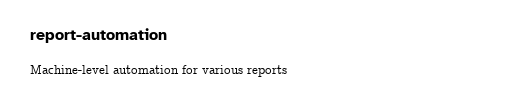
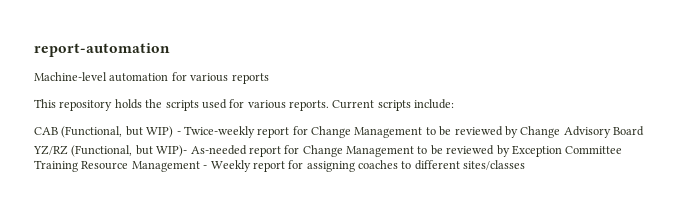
+ This repository holds the scripts used for various reports. Current scripts include:
+ CAB (Functional, but WIP) - Twice-weekly report for Change Management to be reviewed by Change Advisory Board
+ YZ/RZ (Functional, but WIP)- As-needed report for Change Management to be reviewed by Exception Committee Training Resource Management - Weekly report for assigning coaches to different sites/classes

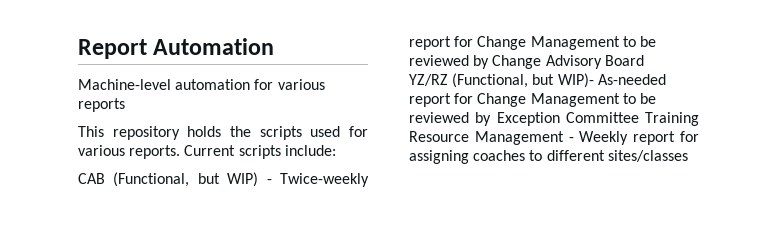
- report-automation
+ Report Automation

